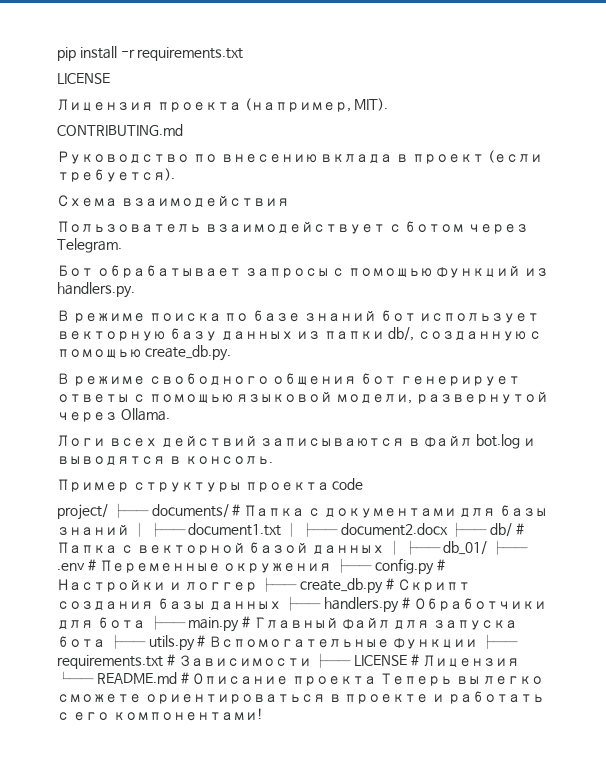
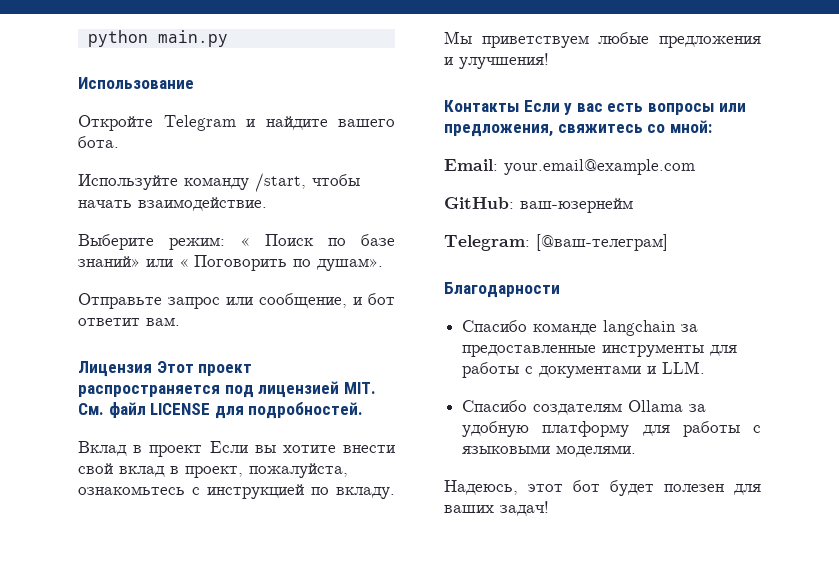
- pip install -r requirements.txt
- LICENSE
- Лицензия проекта (например, MIT).
- CONTRIBUTING.md
- Руководство по внесению вклада в проект (если требуется).
- Схема взаимодействия
- Пользователь взаимодействует с ботом через Telegram.
- Бот обрабатывает запросы с помощью функций из handlers.py.
- В режиме поиска по базе знаний бот использует векторную базу данных из папки db/, созданную с помощью create_db.py.
- В режиме свободного общения бот генерирует ответы с помощью языковой модели, развернутой через Ollama.
- Логи всех действий записываются в файл bot.log и выводятся в консоль.
- Пример структуры проекта code
- project/ ├── documents/ # Папка с документами для базы знаний │ ├── document1.txt │ ├── document2.docx ├── db/ # Папка с векторной базой данных │ ├── db_01/ ├── .env # Переменные окружения ├── config.py # Настройки и логгер ├── create_db.py # Скрипт создания базы данных ├── handlers.py # Обработчики для бота ├── main.py # Главный файл для запуска бота ├── utils.py # Вспомогательные функции ├── requirements.txt # Зависимости ├── LICENSE # Лицензия └── README.md # Описание проекта Теперь вы легко сможете ориентироваться в проекте и работать с его компонентами!
+ python main.py
+ Использование
+ Откройте Telegram и найдите вашего бота.
+ Используйте команду /start, чтобы начать взаимодействие.
+ Выберите режим: « Поиск по базе знаний» или « Поговорить по душам».
+ Отправьте запрос или сообщение, и бот ответит вам.
+ Лицензия Этот проект распространяется под лицензией MIT. См. файл LICENSE для подробностей.
+ Вклад в проект Если вы хотите внести свой вклад в проект, пожалуйста, ознакомьтесь с инструкцией по вкладу. Мы приветствуем любые предложения и улучшения!
+ Контакты Если у вас есть вопросы или предложения, свяжитесь со мной:
+ Email: your.email@example.com
+ GitHub: ваш-юзернейм
+ Telegram: [@ваш-телеграм]
+ Благодарности
+ Спасибо команде langchain за предоставленные инструменты для работы с документами и LLM.
+ Спасибо создателям Ollama за удобную платформу для работы с языковыми моделями.
+ Надеюсь, этот бот будет полезен для ваших задач!

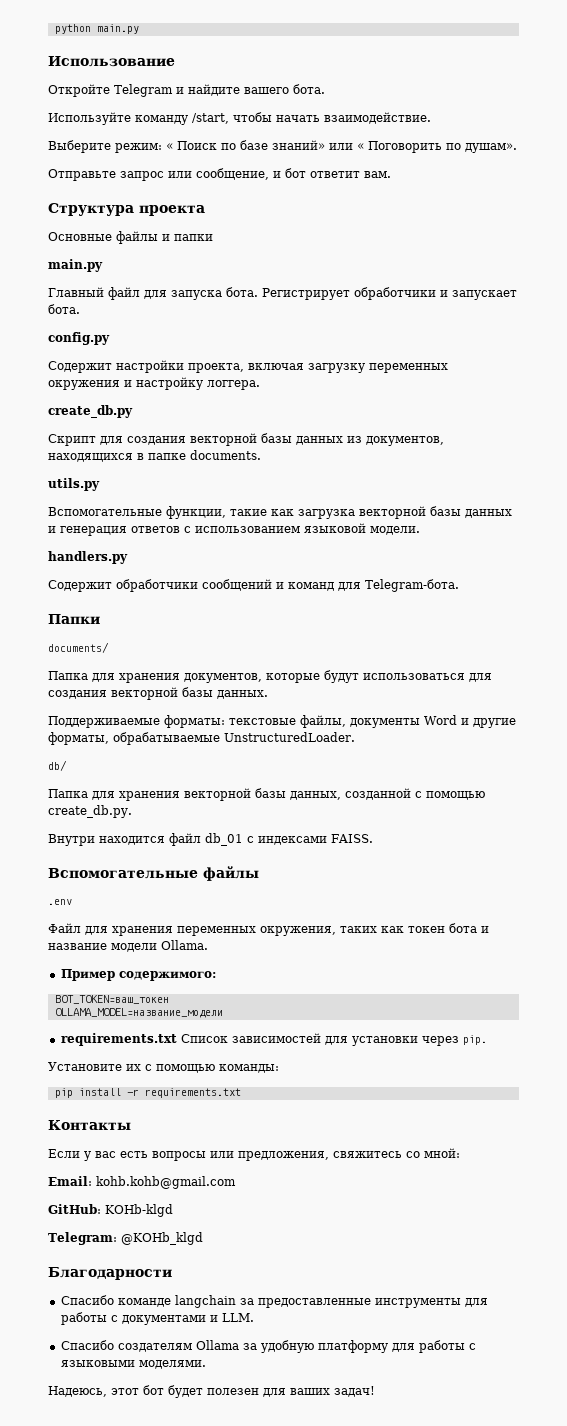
- Лицензия Этот проект распространяется под лицензией MIT. См. файл LICENSE для подробностей.
- Вклад в проект Если вы хотите внести свой вклад в проект, пожалуйста, ознакомьтесь с инструкцией по вкладу. Мы приветствуем любые предложения и улучшения!
+ Структура проекта
+ Основные файлы и папки
+ main.py
+ Главный файл для запуска бота. Регистрирует обработчики и запускает бота.
+ config.py
+ Содержит настройки проекта, включая загрузку переменных окружения и настройку логгера.
+ create_db.py
+ Скрипт для создания векторной базы данных из документов, находящихся в папке documents.
+ utils.py
+ Вспомогательные функции, такие как загрузка векторной базы данных и генерация ответов с использованием языковой модели.
+ handlers.py
+ Содержит обработчики сообщений и команд для Telegram-бота.
+ Папки
+ documents/
+ Папка для хранения документов, которые будут использоваться для создания векторной базы данных.
+ Поддерживаемые форматы: текстовые файлы, документы Word и другие форматы, обрабатываемые UnstructuredLoader.
+ db/
+ Папка для хранения векторной базы данных, созданной с помощью create_db.py.
+ Внутри находится файл db_01 с индексами FAISS.
+ Вспомогательные файлы
+ .env
+ Файл для хранения переменных окружения, таких как токен бота и название модели Ollama.
+ Пример содержимого:
+ BOT_TOKEN=ваш_токен
+ OLLAMA_MODEL=название_модели
+ requirements.txt Список зависимостей для установки через pip.
+ Установите их с помощью команды:
+ pip install -r requirements.txt
- Контакты Если у вас есть вопросы или предложения, свяжитесь со мной:
+ Контакты
+ Если у вас есть вопросы или предложения, свяжитесь со мной:
- Email: your.email@example.com
+ Email: kohb.kohb@gmail.com
- GitHub: ваш-юзернейм
+ GitHub: KOHb-klgd
- Telegram: [@ваш-телеграм]
+ Telegram: @KOHb_klgd

